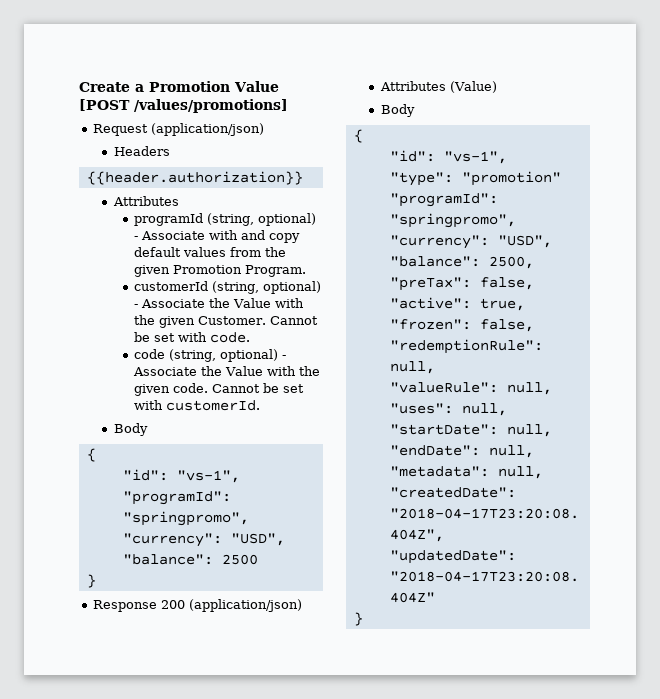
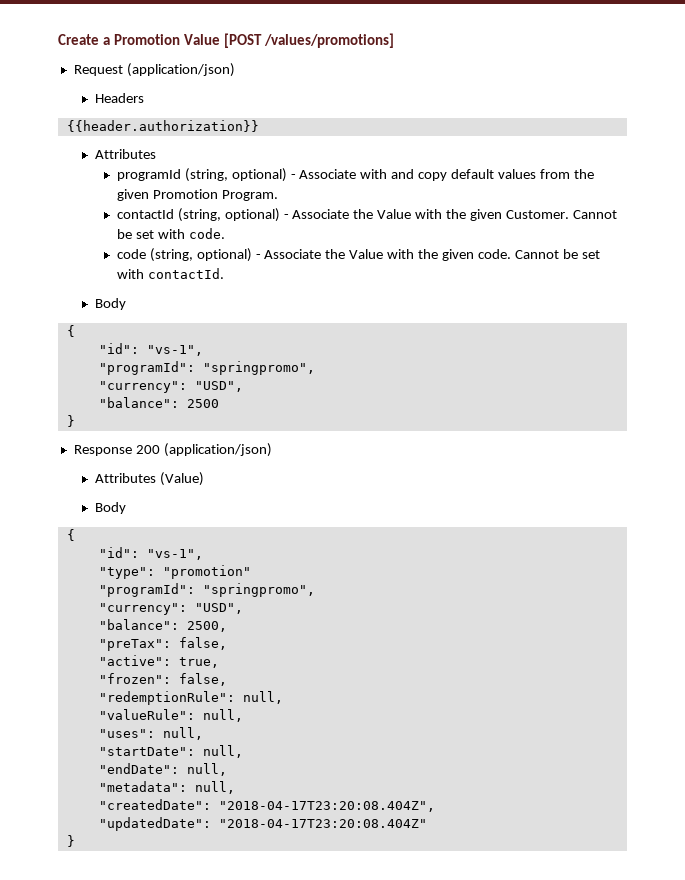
- customerId (string, optional) - Associate the Value with the given Customer.
+ contactId (string, optional) - Associate the Value with the given Customer.
- Cannot be set with customerId.
+ Cannot be set with contactId.

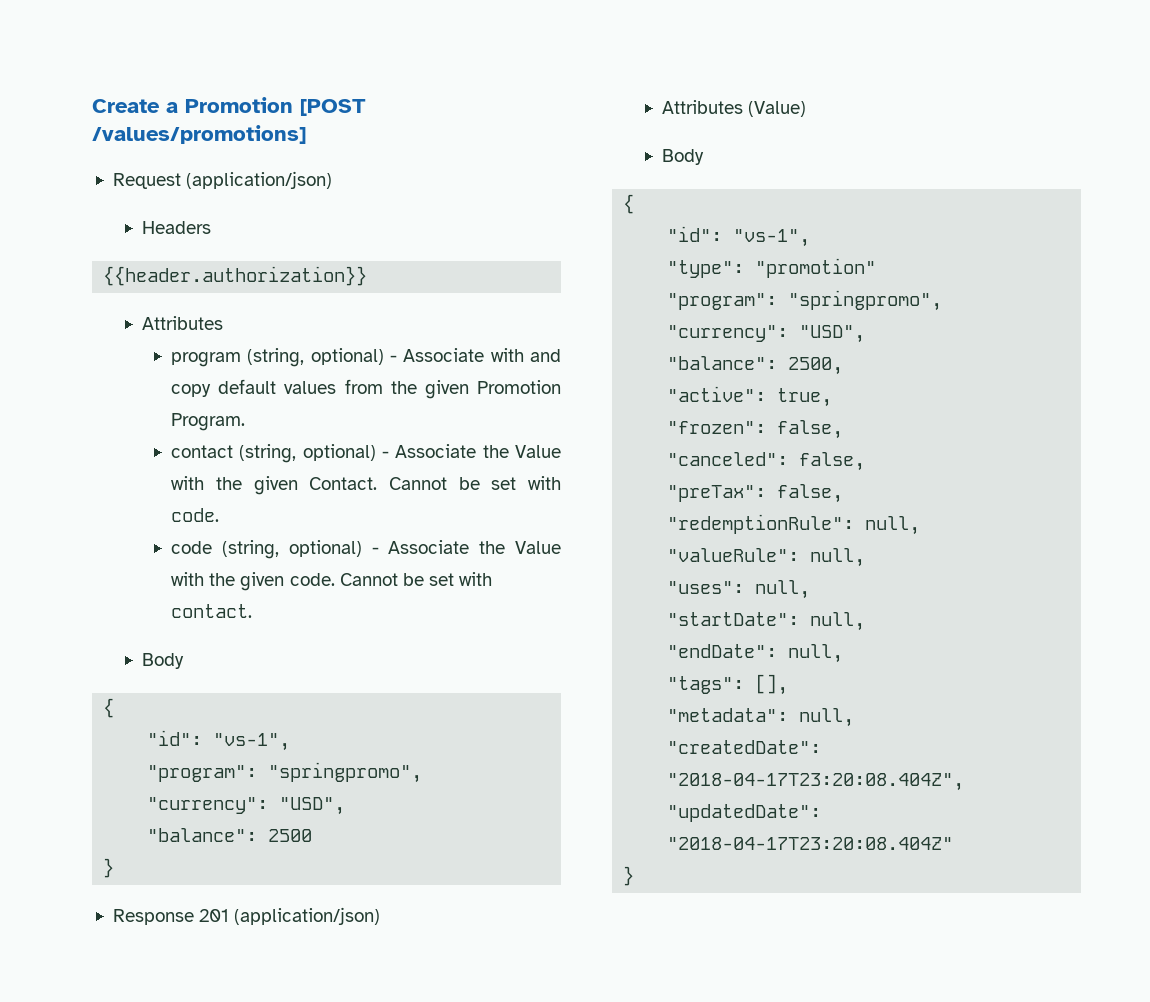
- Create a Promotion Value [POST /values/promotions]
+ Create a Promotion [POST /values/promotions]
- programId (string, optional) - Associate with and copy default values from the given Promotion Program.
+ program (string, optional) - Associate with and copy default values from the given Promotion Program.
- contactId (string, optional) - Associate the Value with the given Customer.
+ contact (string, optional) - Associate the Value with the given Contact.
- Cannot be set with contactId.
+ Cannot be set with contact.
  Body
  {
  "id": "vs-1",
- "programId": "springpromo",
+ "program": "springpromo",
- Response 200 (application/json)
+ Response 201 (application/json)
  "type": "promotion"
- "programId": "springpromo",
+ "program": "springpromo",
- "preTax": false,
+ "canceled": false,
+ "preTax": false,
+ "tags": [],

